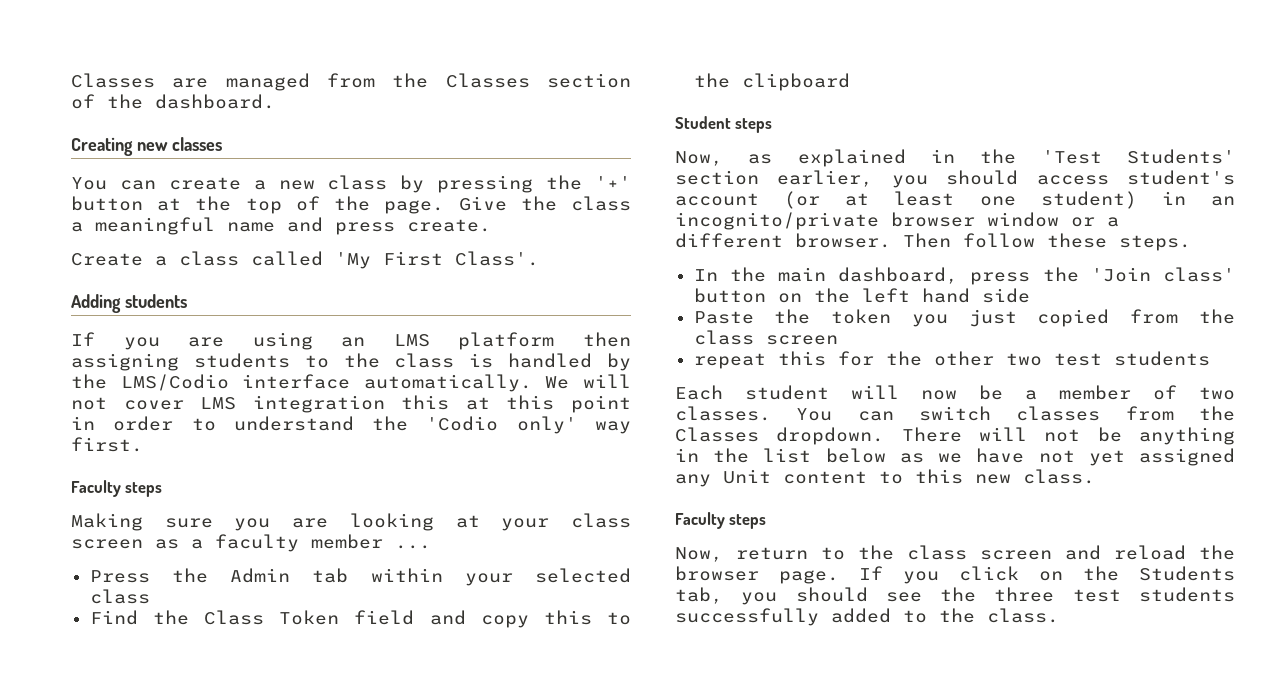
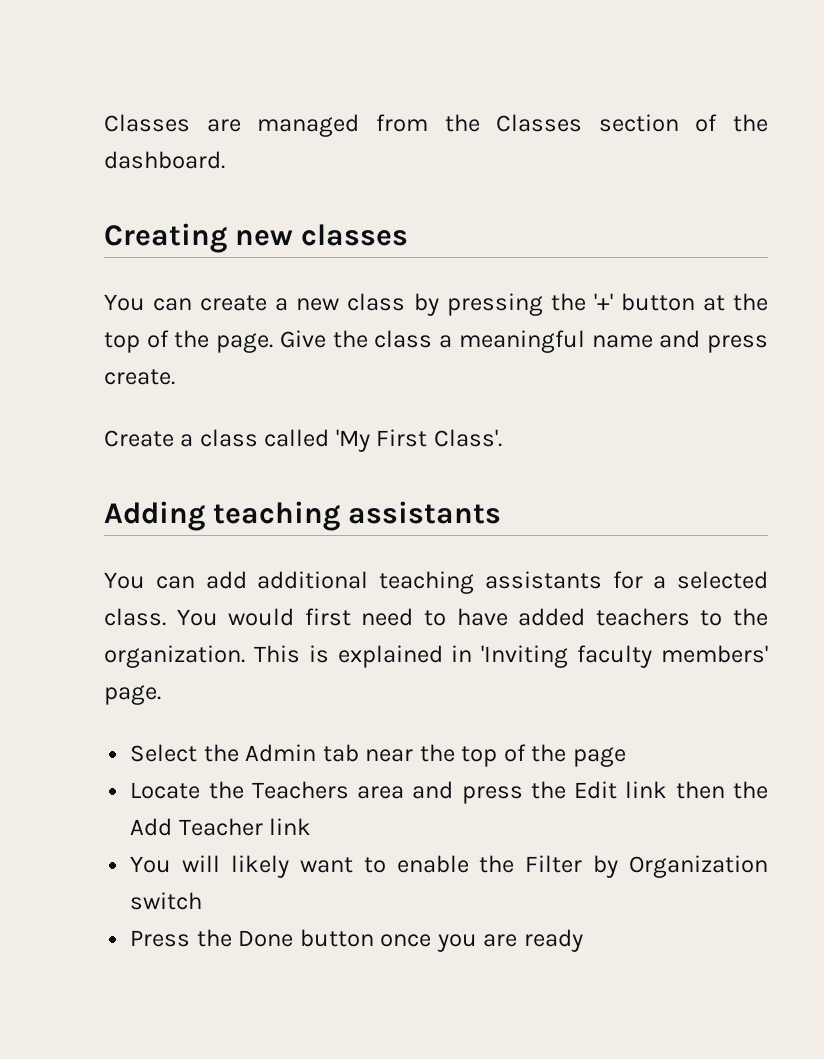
- Adding students
- If you are using an LMS platform then assigning students to the class is handled by the LMS/Codio interface automatically. We will not cover LMS integration this at this point in order to understand the 'Codio only' way first.
- Faculty steps
- Making sure you are looking at your class screen as a faculty member ...
- Press the Admin tab within your selected class
- Find the Class Token field and copy this to the clipboard
- Student steps
- Now, as explained in the 'Test Students' section earlier, you should access student's account (or at least one student) in an incognito/private browser window or a different browser. Then follow these steps.
- In the main dashboard, press the 'Join class' button on the left hand side
- Paste the token you just copied from the class screen
- repeat this for the other two test students
- Each student will now be a member of two classes. You can switch classes from the Classes dropdown. There will not be anything in the list below as we have not yet assigned any Unit content to this new class.
- Faculty steps
- Now, return to the class screen and reload the browser page. If you click on the Students tab, you should see the three test students successfully added to the class.
+ Adding teaching assistants
+ You can add additional teaching assistants for a selected class. You would first need to have added teachers to the organization. This is explained in 'Inviting faculty members' page.
+ Select the Admin tab near the top of the page
+ Locate the Teachers area and press the Edit link then the Add Teacher link
+ You will likely want to enable the Filter by Organization switch
+ Press the Done button once you are ready

